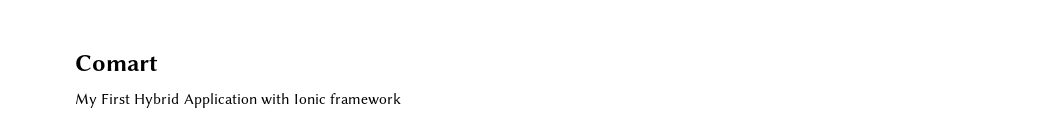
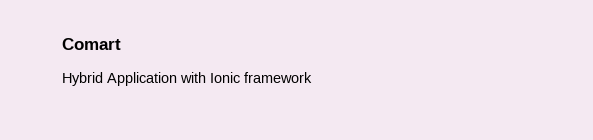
- My First Hybrid Application with Ionic framework
+ Hybrid Application with Ionic framework

